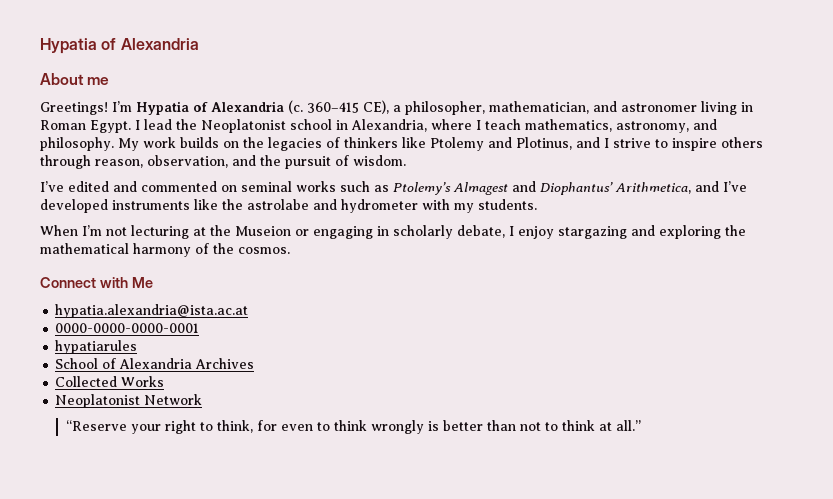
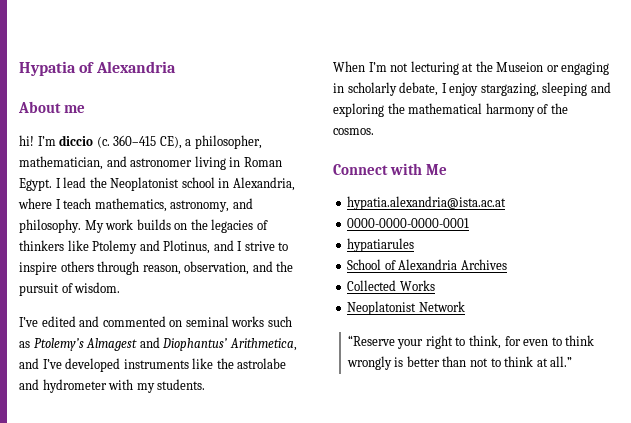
- Greetings! I’m Hypatia of Alexandria (c.
+ hi! I’m diccio (c.
- When I’m not lecturing at the Museion or engaging in scholarly debate, I enjoy stargazing and exploring the mathematical harmony of the cosmos.
+ When I’m not lecturing at the Museion or engaging in scholarly debate, I enjoy stargazing, sleeping and exploring the mathematical harmony of the cosmos.

